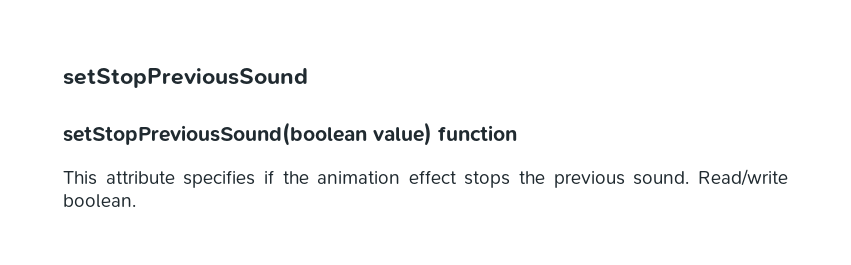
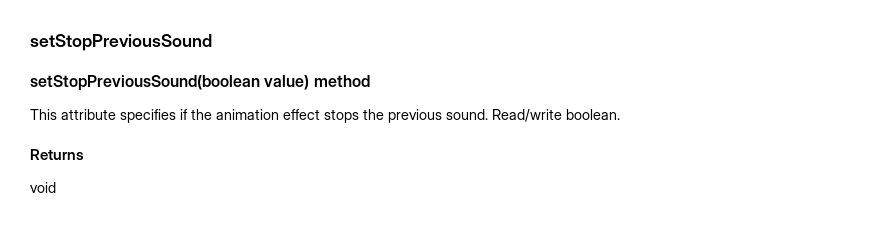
- setStopPreviousSound(boolean value) function
+ setStopPreviousSound(boolean value) method
+ Returns
+ void

